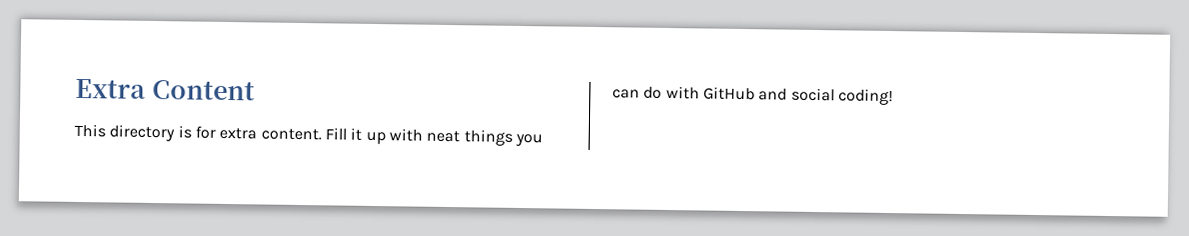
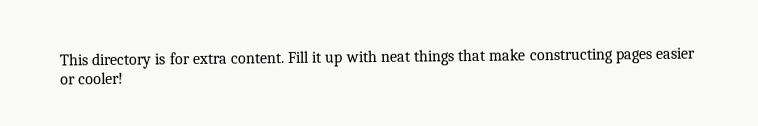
- Extra Content
- Fill it up with neat things you can do with GitHub and social coding!
+ Fill it up with neat things that make constructing pages easier or cooler!

